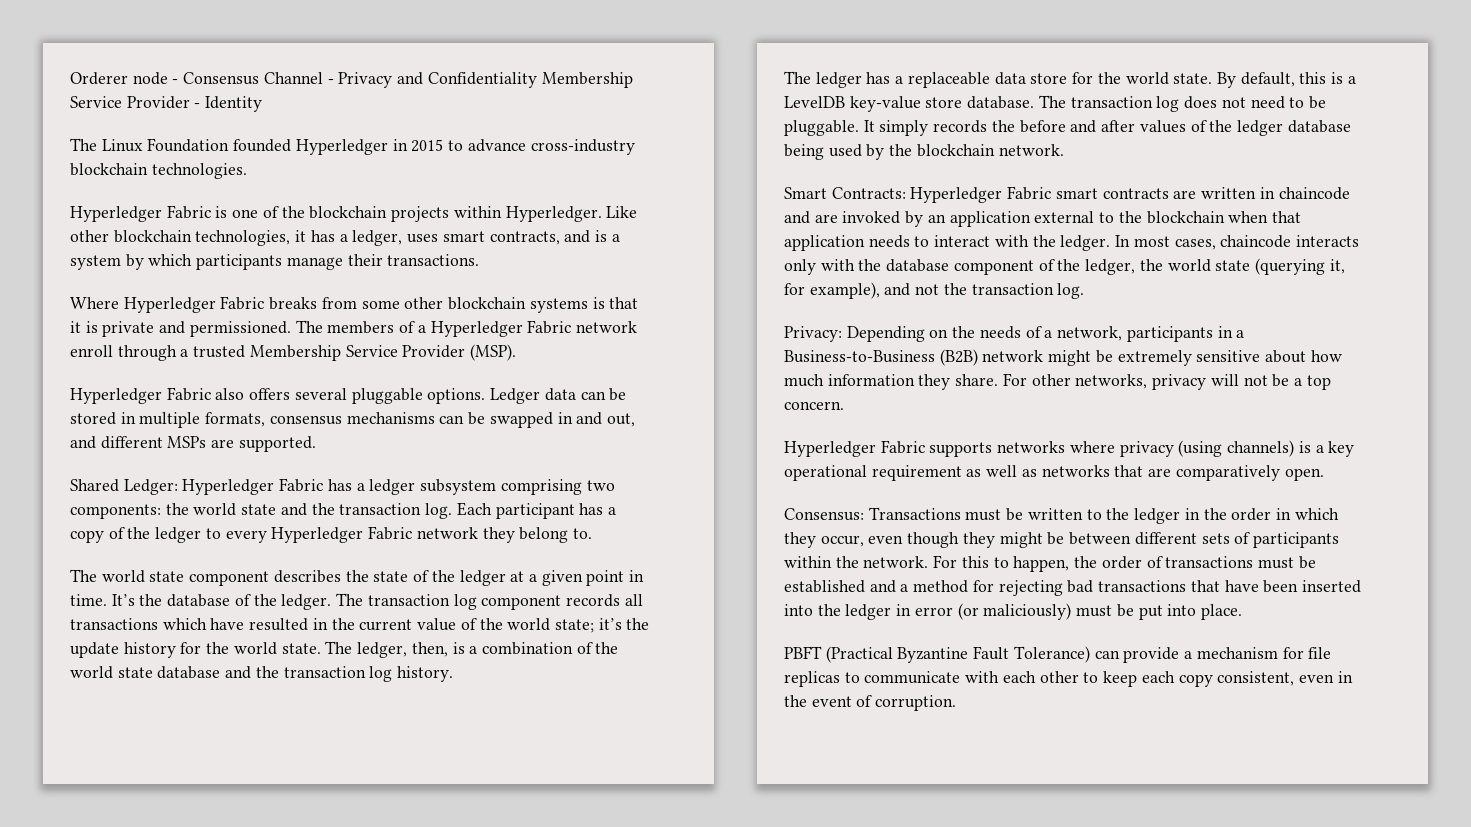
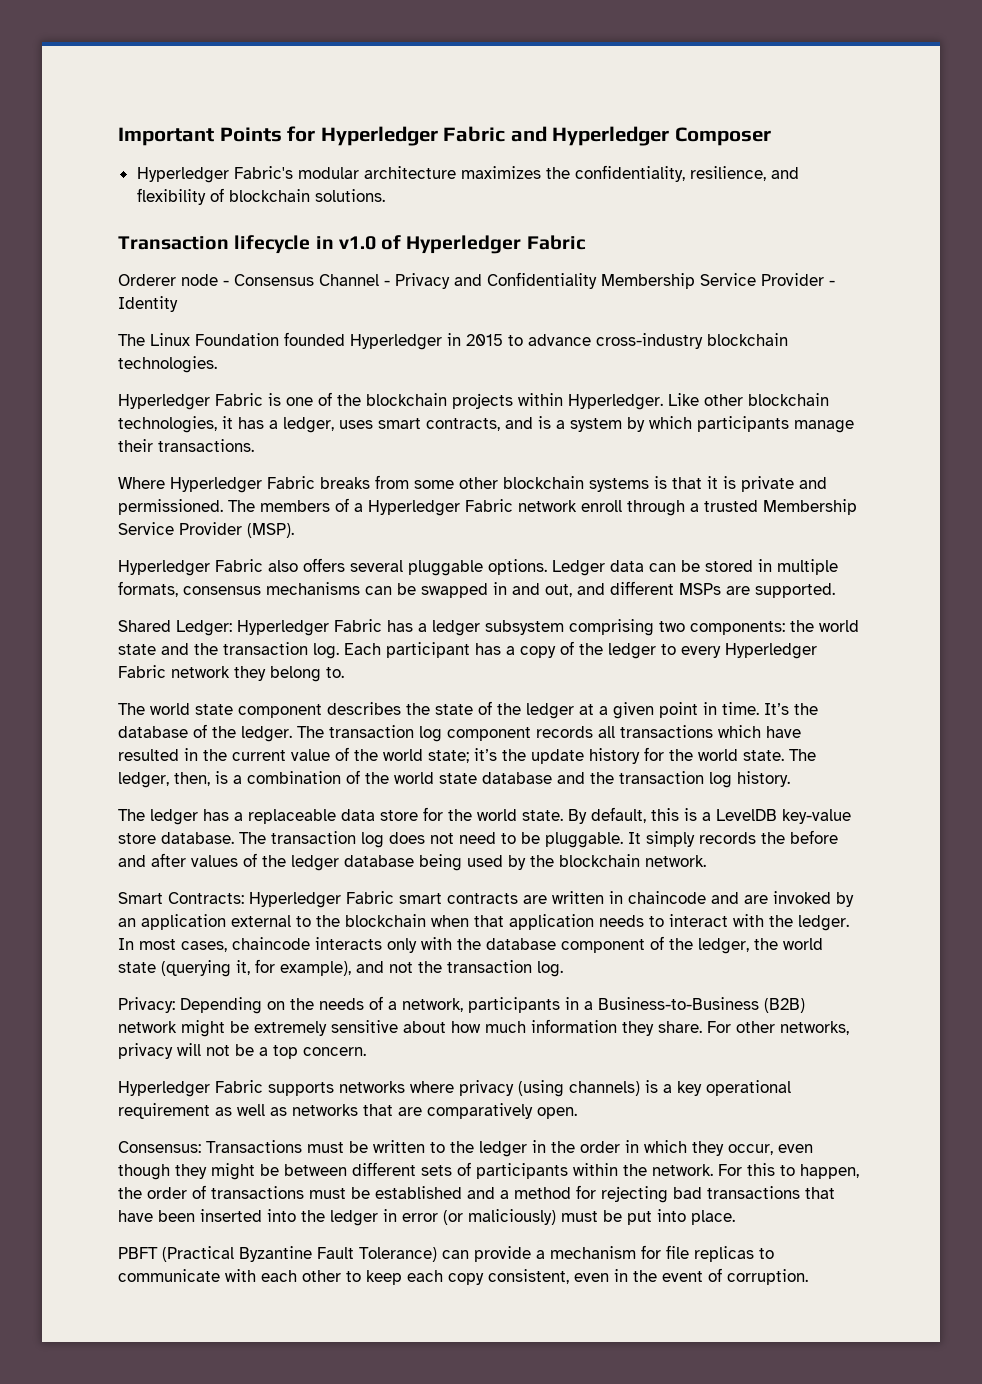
+ Important Points for Hyperledger Fabric and Hyperledger Composer
+ Hyperledger Fabric's modular architecture maximizes the confidentiality, resilience, and flexibility of blockchain solutions.
+ Transaction lifecycle in v1.0 of Hyperledger Fabric

